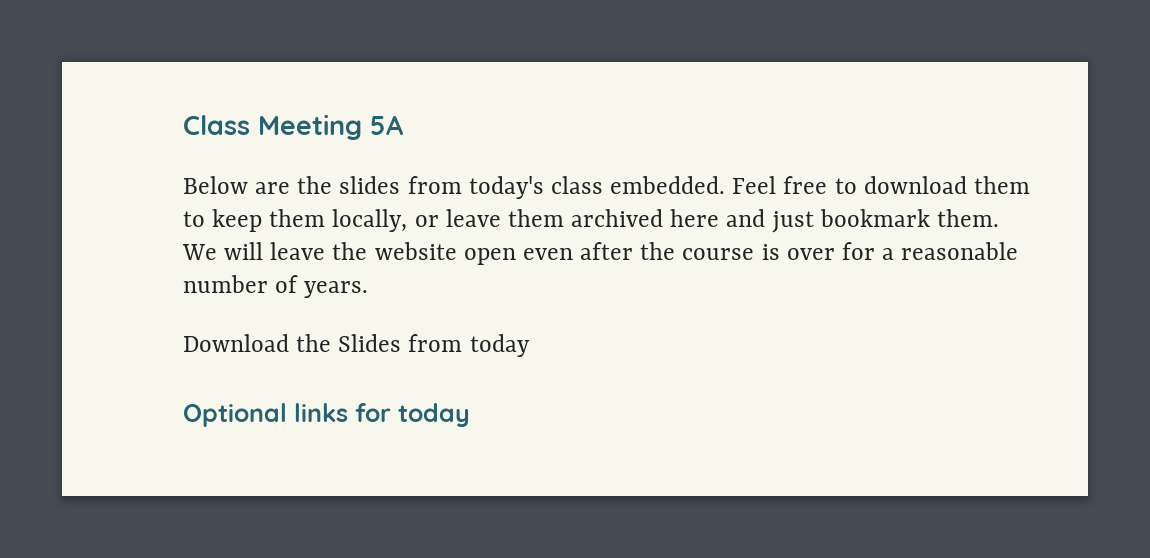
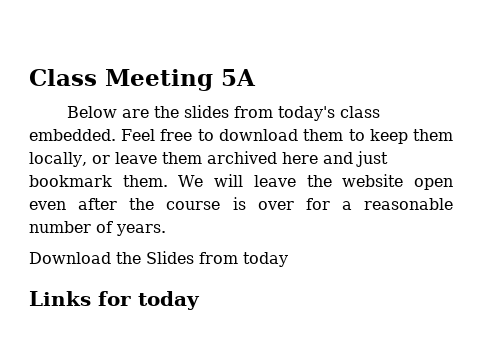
- Optional links for today
+ Links for today

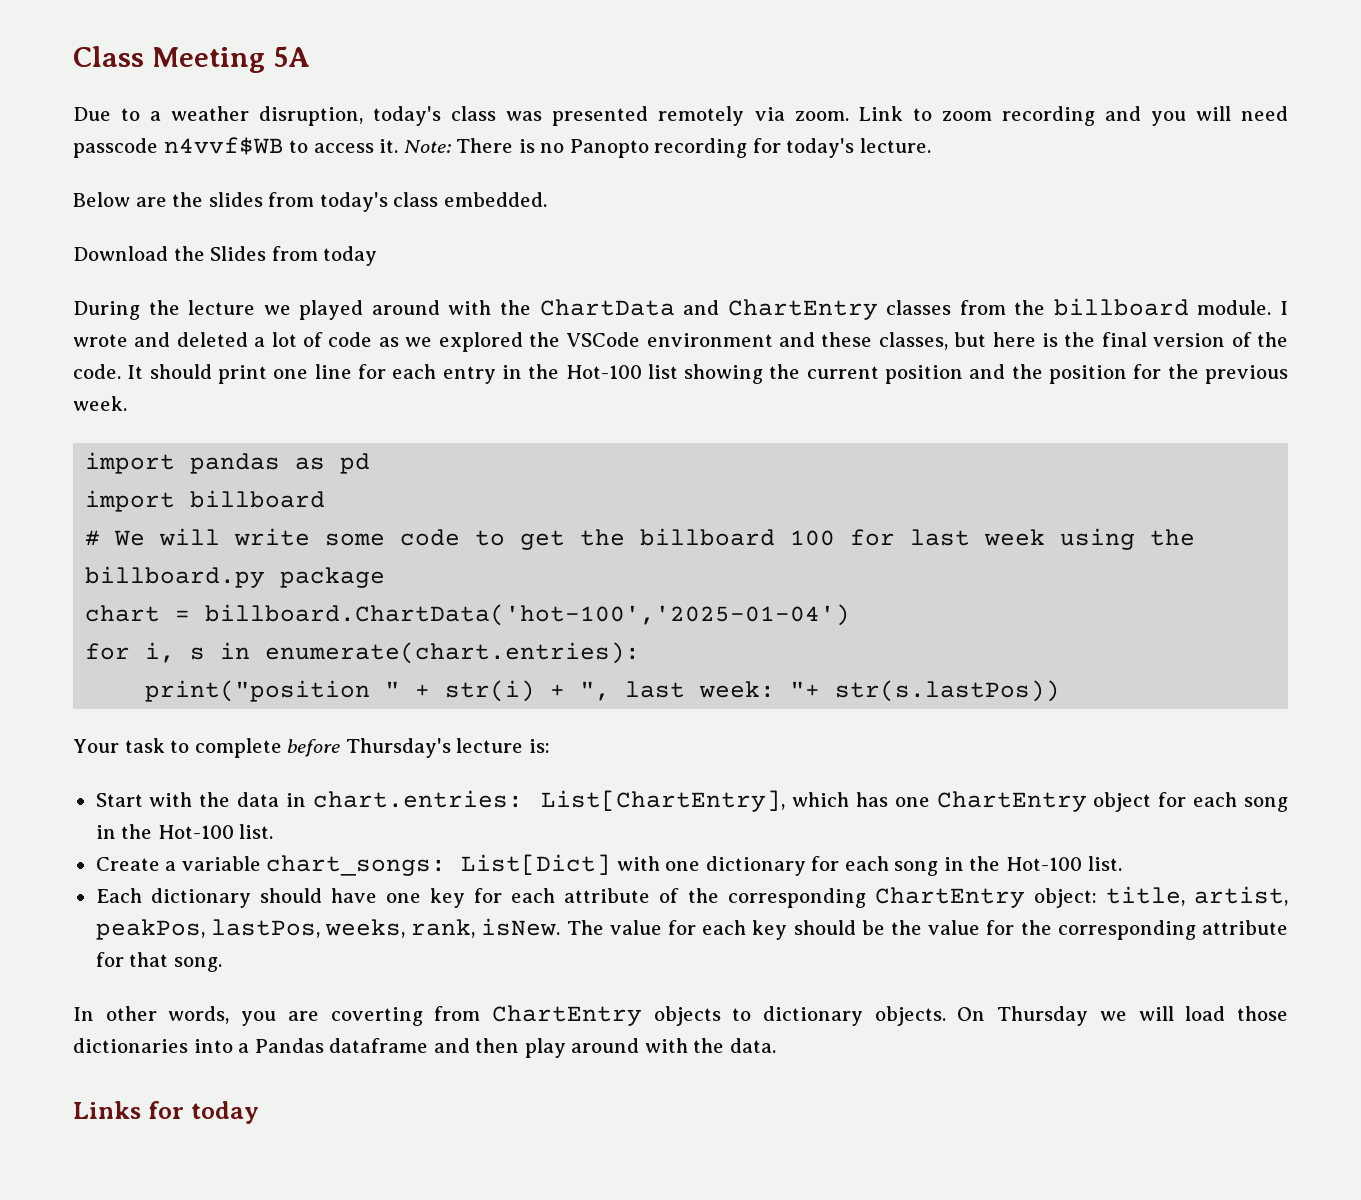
+ Due to a weather disruption, today's class was presented remotely via zoom. Link to zoom recording and you will need passcode n4vvf$WB to access it. Note: There is no Panopto recording for today's lecture.
- Feel free to download them to keep them locally, or leave them archived here and just bookmark them. We will leave the website open even after the course is over for a reasonable number of years.
+ During the lecture we played around with the ChartData and ChartEntry classes from the billboard module. I wrote and deleted a lot of code as we explored the VSCode environment and these classes, but here is the final version of the code. It should print one line for each entry in the Hot-100 list showing the current position and the position for the previous week.
+ import pandas as pd
+ import billboard
+ # We will write some code to get the billboard 100 for last week using the billboard.py package
+ chart = billboard.ChartData('hot-100','2025-01-04')
+ for i, s in enumerate(chart.entries):
+ print("position " + str(i) + ", last week: "+ str(s.lastPos))
+ Your task to complete before Thursday's lecture is:
+ Start with the data in chart.entries: List[ChartEntry], which has one ChartEntry object for each song in the Hot-100 list.
+ Create a variable chart_songs: List[Dict] with one dictionary for each song in the Hot-100 list.
+ Each dictionary should have one key for each attribute of the corresponding ChartEntry object: title, artist, peakPos, lastPos, weeks, rank, isNew. The value for each key should be the value for the corresponding attribute for that song.
+ In other words, you are coverting from ChartEntry objects to dictionary objects. On Thursday we will load those dictionaries into a Pandas dataframe and then play around with the data.

